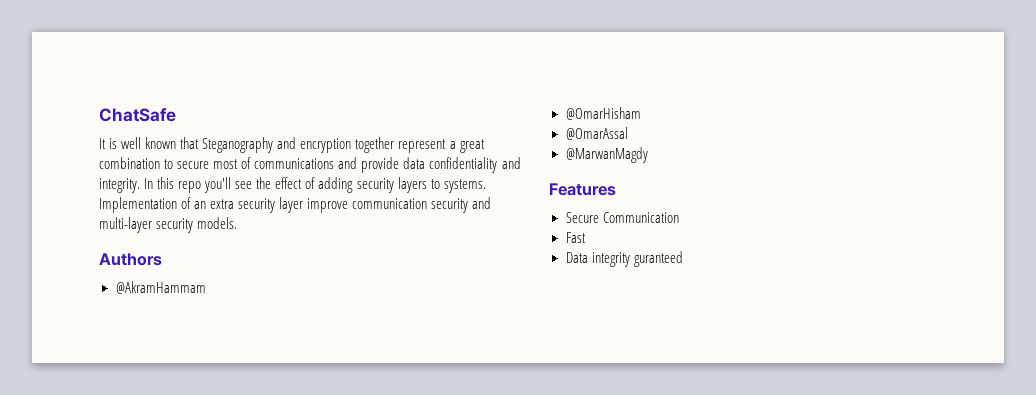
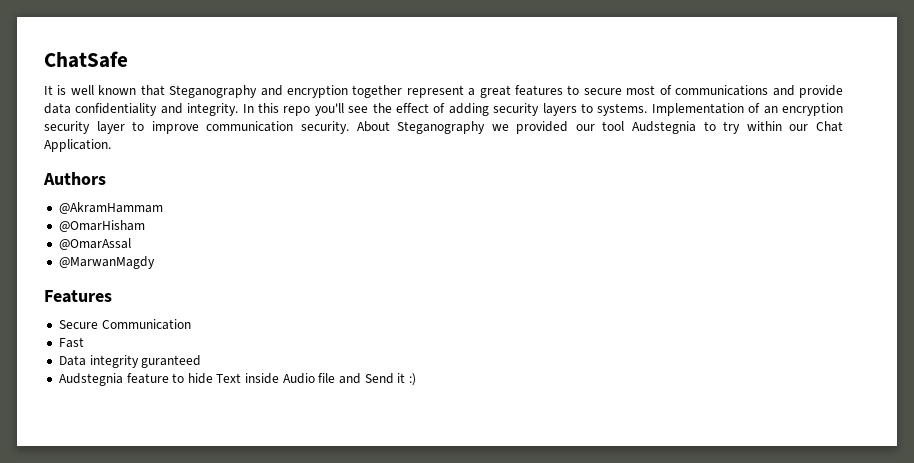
- It is well known that Steganography and encryption together represent a great combination to secure most of communications and provide data confidentiality and integrity.
+ It is well known that Steganography and encryption together represent a great features to secure most of communications and provide data confidentiality and integrity.
- Implementation of an extra security layer improve communication security and multi-layer security models.
+ Implementation of an encryption security layer to improve communication security. About Steganography we provided our tool Audstegnia to try within our Chat Application.
+ Audstegnia feature to hide Text inside Audio file and Send it :)

